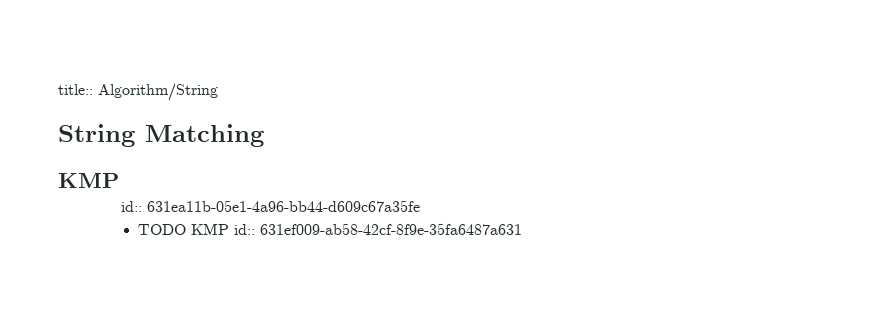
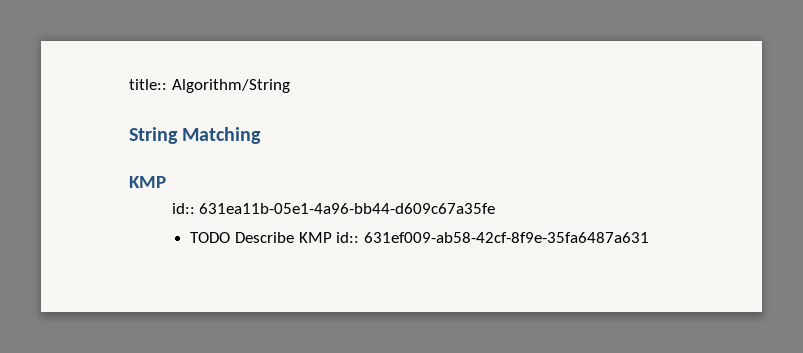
- TODO KMP id:: 631ef009-ab58-42cf-8f9e-35fa6487a631
+ TODO Describe KMP id:: 631ef009-ab58-42cf-8f9e-35fa6487a631

